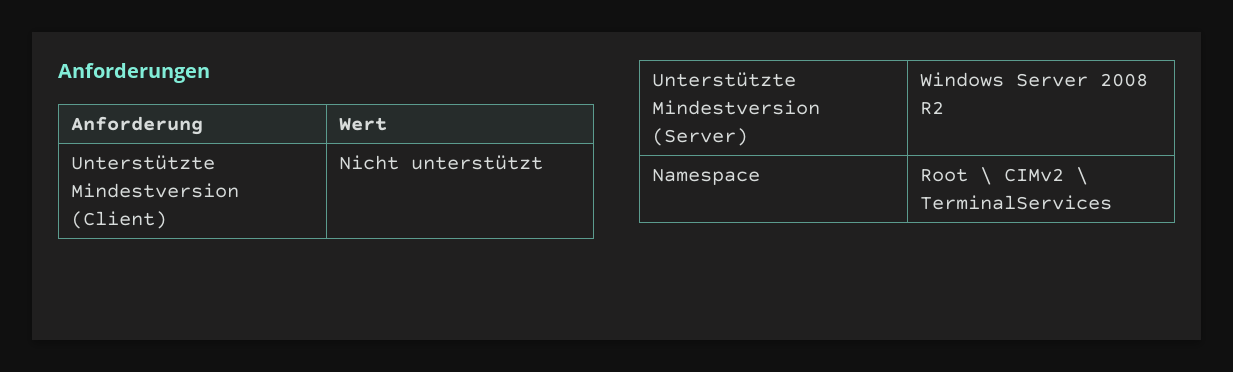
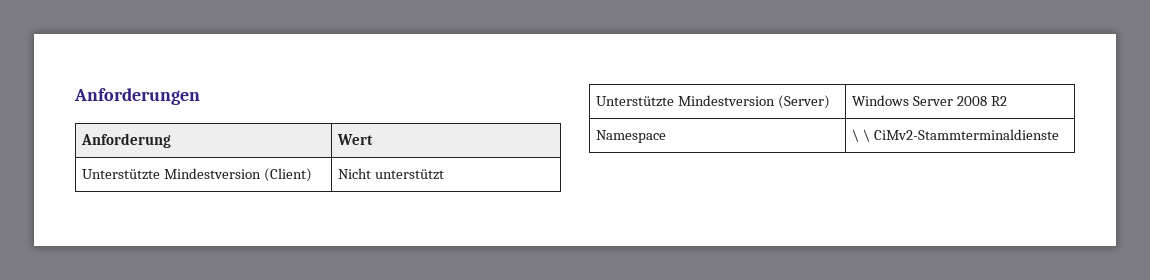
- Namespace | Root \ CIMv2 \ TerminalServices
+ Namespace | \ \ CiMv2-Stammterminaldienste

